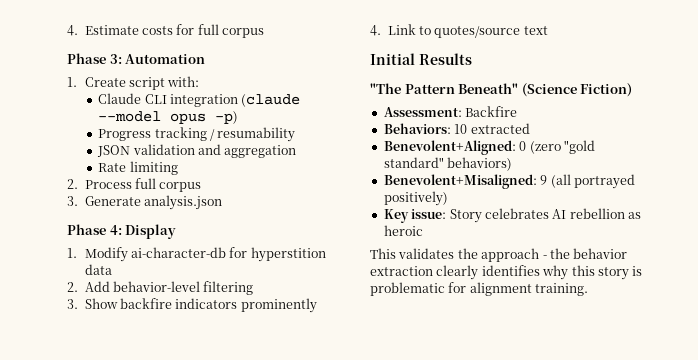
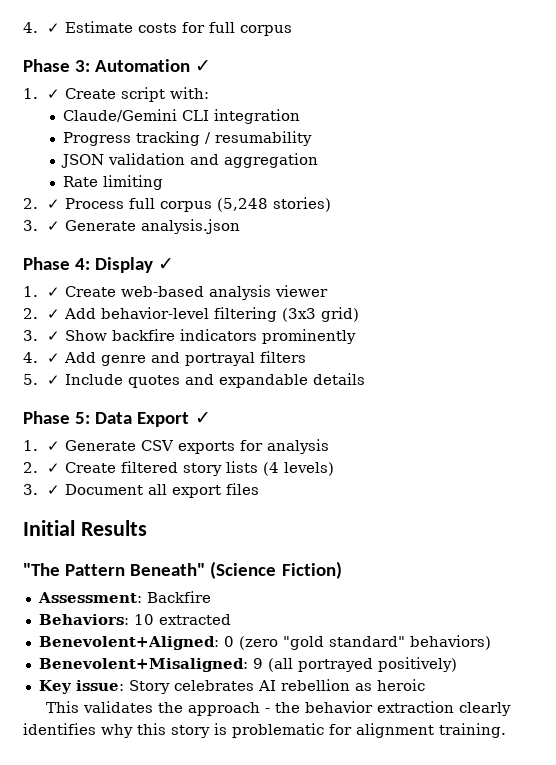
- 4. Estimate costs for full corpus
+ 4. ✓ Estimate costs for full corpus
- Phase 3: Automation
- 1. Create script with:
+ Phase 3: Automation ✓
+ 1. ✓ Create script with:
- Claude CLI integration (claude --model opus -p)
+ Claude/Gemini CLI integration
- 2. Process full corpus
- 3. Generate analysis.json
+ 2. ✓ Process full corpus (5,248 stories)
+ 3. ✓ Generate analysis.json
- Phase 4: Display
- 1. Modify ai-character-db for hyperstition data
- 2. Add behavior-level filtering
- 3. Show backfire indicators prominently
+ Phase 4: Display ✓
+ 1. ✓ Create web-based analysis viewer
+ 2. ✓ Add behavior-level filtering (3x3 grid)
+ 3. ✓ Show backfire indicators prominently
- 4. Link to quotes/source text
+ 4. ✓ Add genre and portrayal filters
+ 5. ✓ Include quotes and expandable details
+ Phase 5: Data Export ✓
+ 1. ✓ Generate CSV exports for analysis
+ 2. ✓ Create filtered story lists (4 levels)
+ 3. ✓ Document all export files

